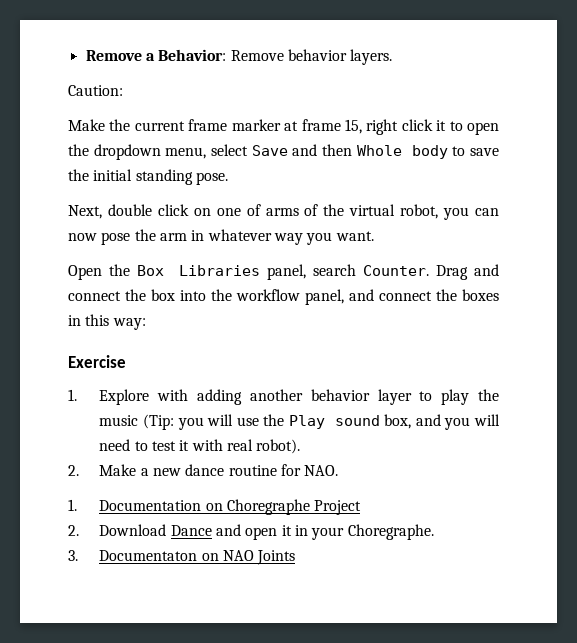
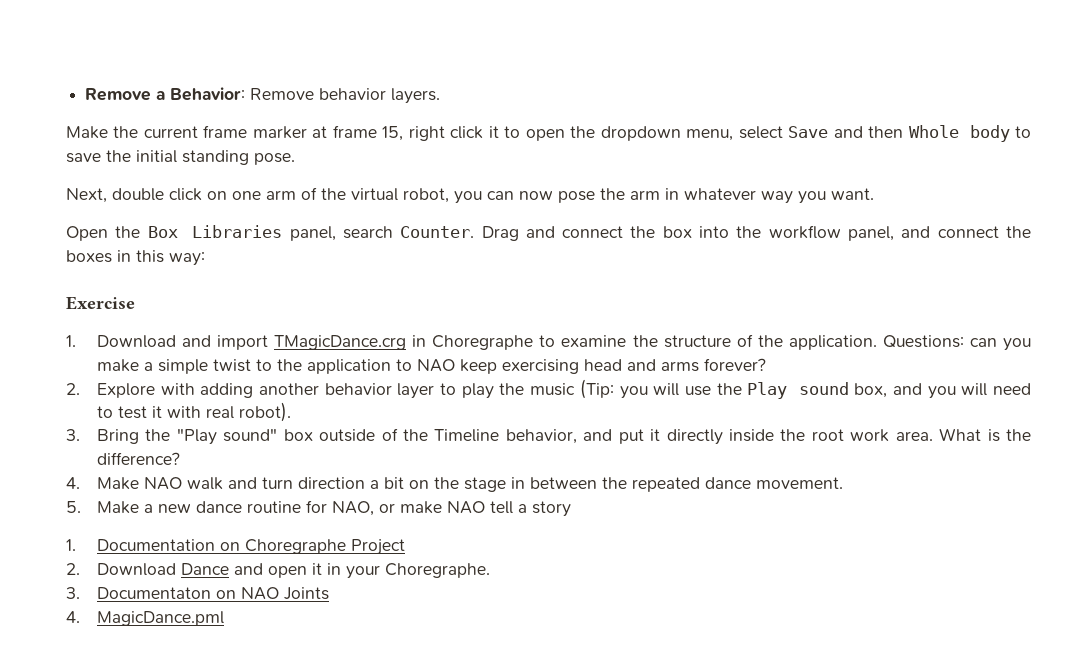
- Caution:
- Next, double click on one of arms of the virtual robot, you can now pose the arm in whatever way you want.
+ Next, double click on one arm of the virtual robot, you can now pose the arm in whatever way you want.
- 1. Explore with adding another behavior layer to play the music (Tip: you will use the Play sound box, and you will need to test it with real robot).
+ 1. Download and import TMagicDance.crg in Choregraphe to examine the structure of the application. Questions: can you make a simple twist to the application to NAO keep exercising head and arms forever?
+ 2. Explore with adding another behavior layer to play the music (Tip: you will use the Play sound box, and you will need to test it with real robot).
- 2. Make a new dance routine for NAO.
+ 3. Bring the "Play sound" box outside of the Timeline behavior, and put it directly inside the root work area. What is the difference?
+ 4. Make NAO walk and turn direction a bit on the stage in between the repeated dance movement.
+ 5. Make a new dance routine for NAO, or make NAO tell a story
+ 4. MagicDance.pml

